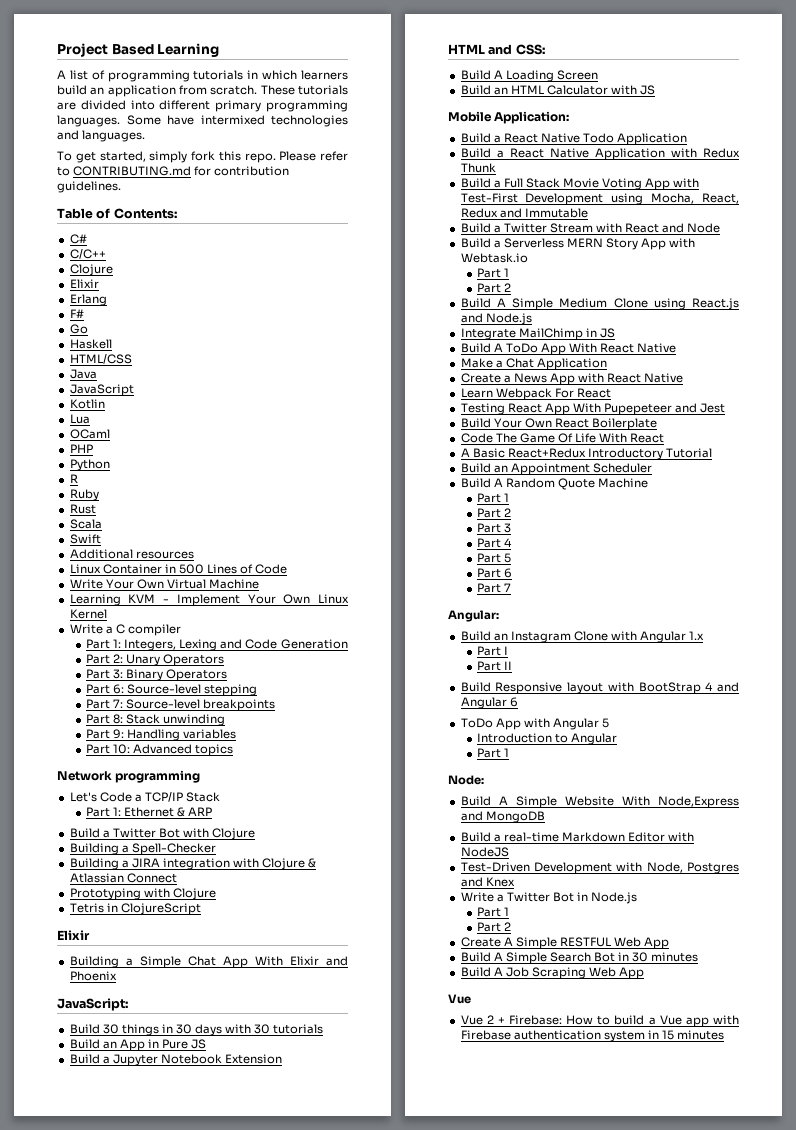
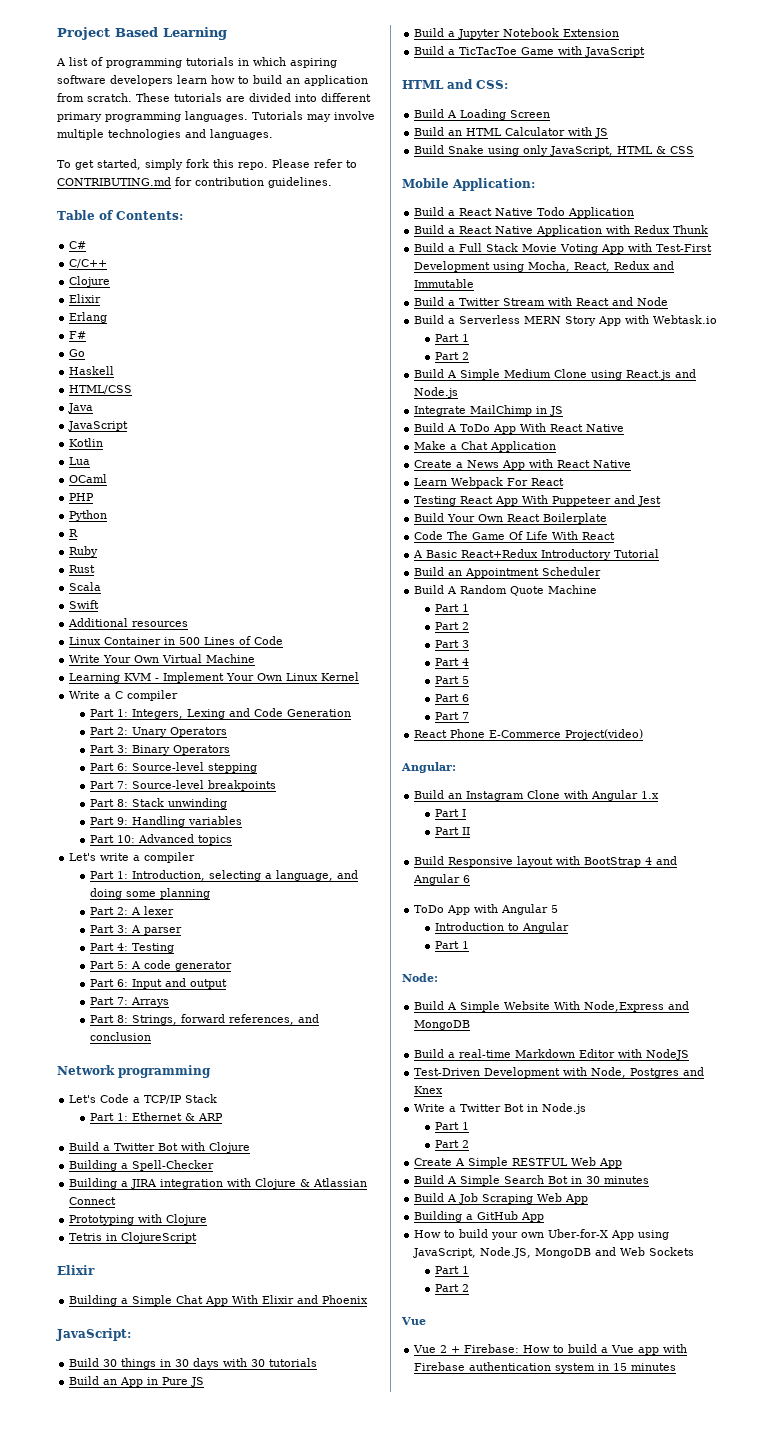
- A list of programming tutorials in which learners build an application from scratch.
+ A list of programming tutorials in which aspiring software developers learn how to build an application from scratch.
- Some have intermixed technologies and languages.
+ Tutorials may involve multiple technologies and languages.
+ Let's write a compiler
+ Part 1: Introduction, selecting a language, and doing some planning
+ Part 2: A lexer
+ Part 3: A parser
+ Part 4: Testing
+ Part 5: A code generator
+ Part 6: Input and output
+ Part 7: Arrays
+ Part 8: Strings, forward references, and conclusion
+ Build a TicTacToe Game with JavaScript
+ Build Snake using only JavaScript, HTML & CSS
- Testing React App With Pupepeteer and Jest
+ Testing React App With Puppeteer and Jest
+ React Phone E-Commerce Project(video)
+ Building a GitHub App
+ How to build your own Uber-for-X App using JavaScript, Node.JS, MongoDB and Web Sockets
+ Part 1
+ Part 2

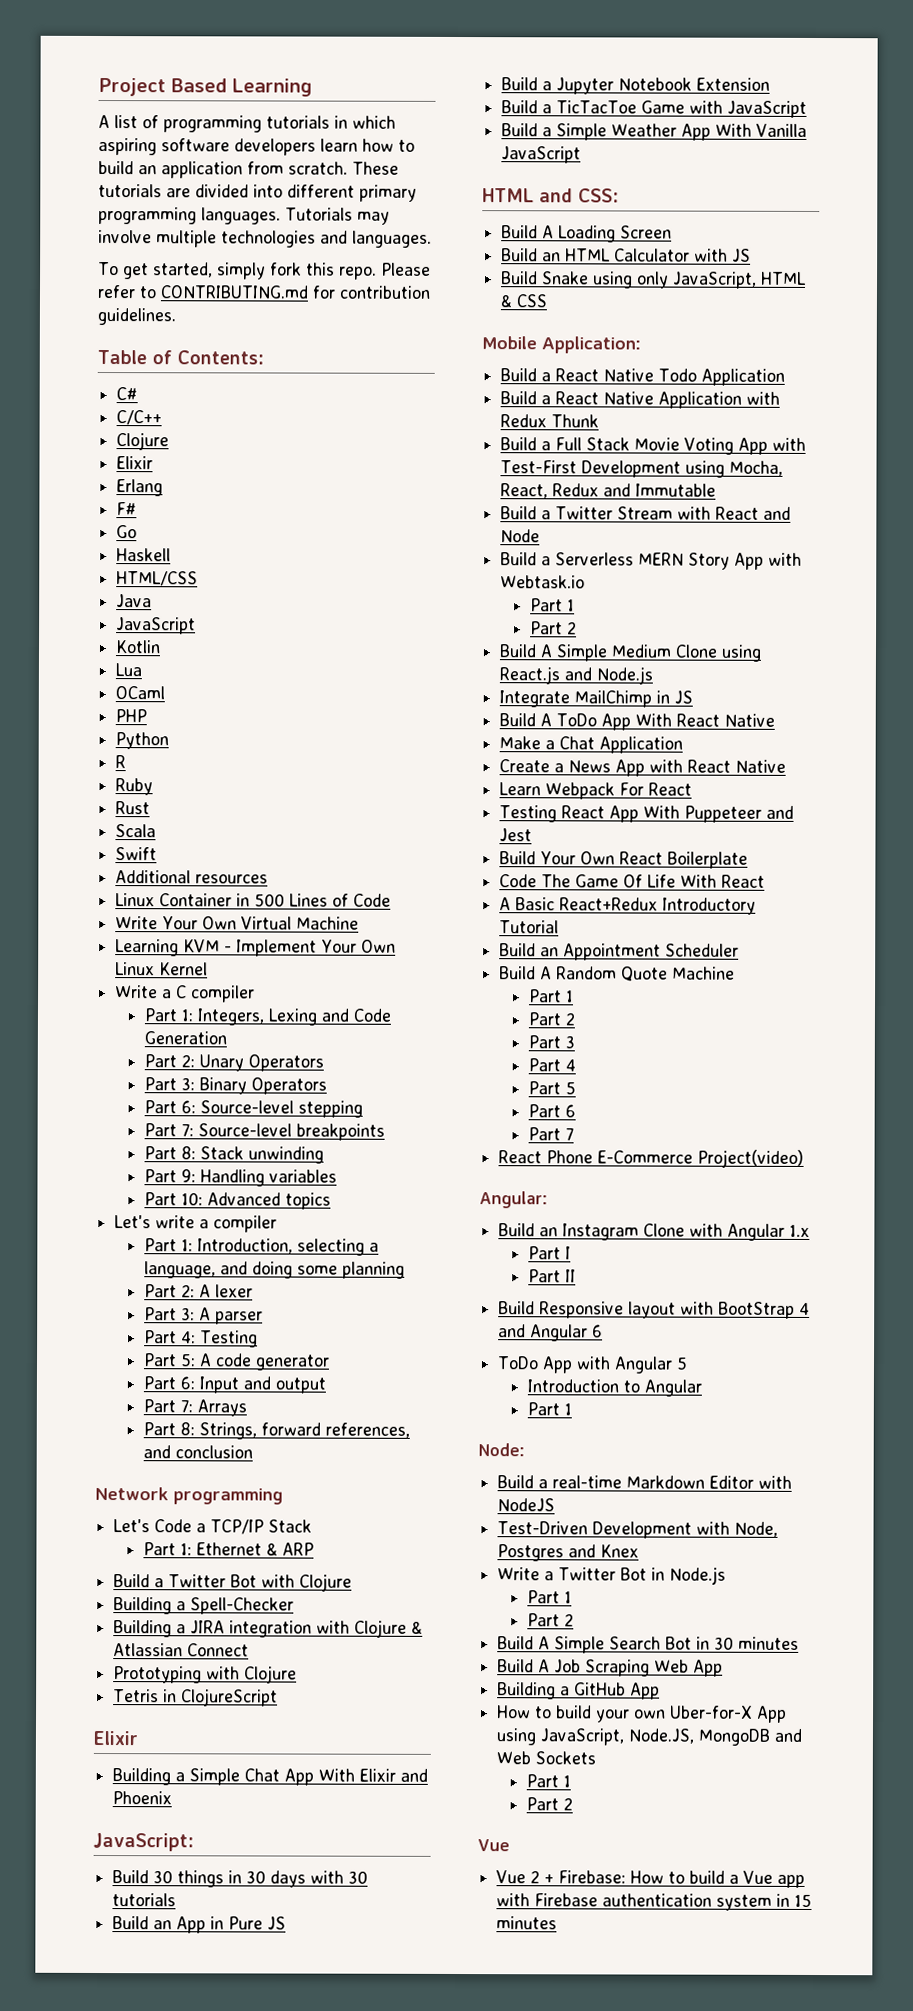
+ Build a Simple Weather App With Vanilla JavaScript
- Build A Simple Website With Node,Express and MongoDB
- Create A Simple RESTFUL Web App

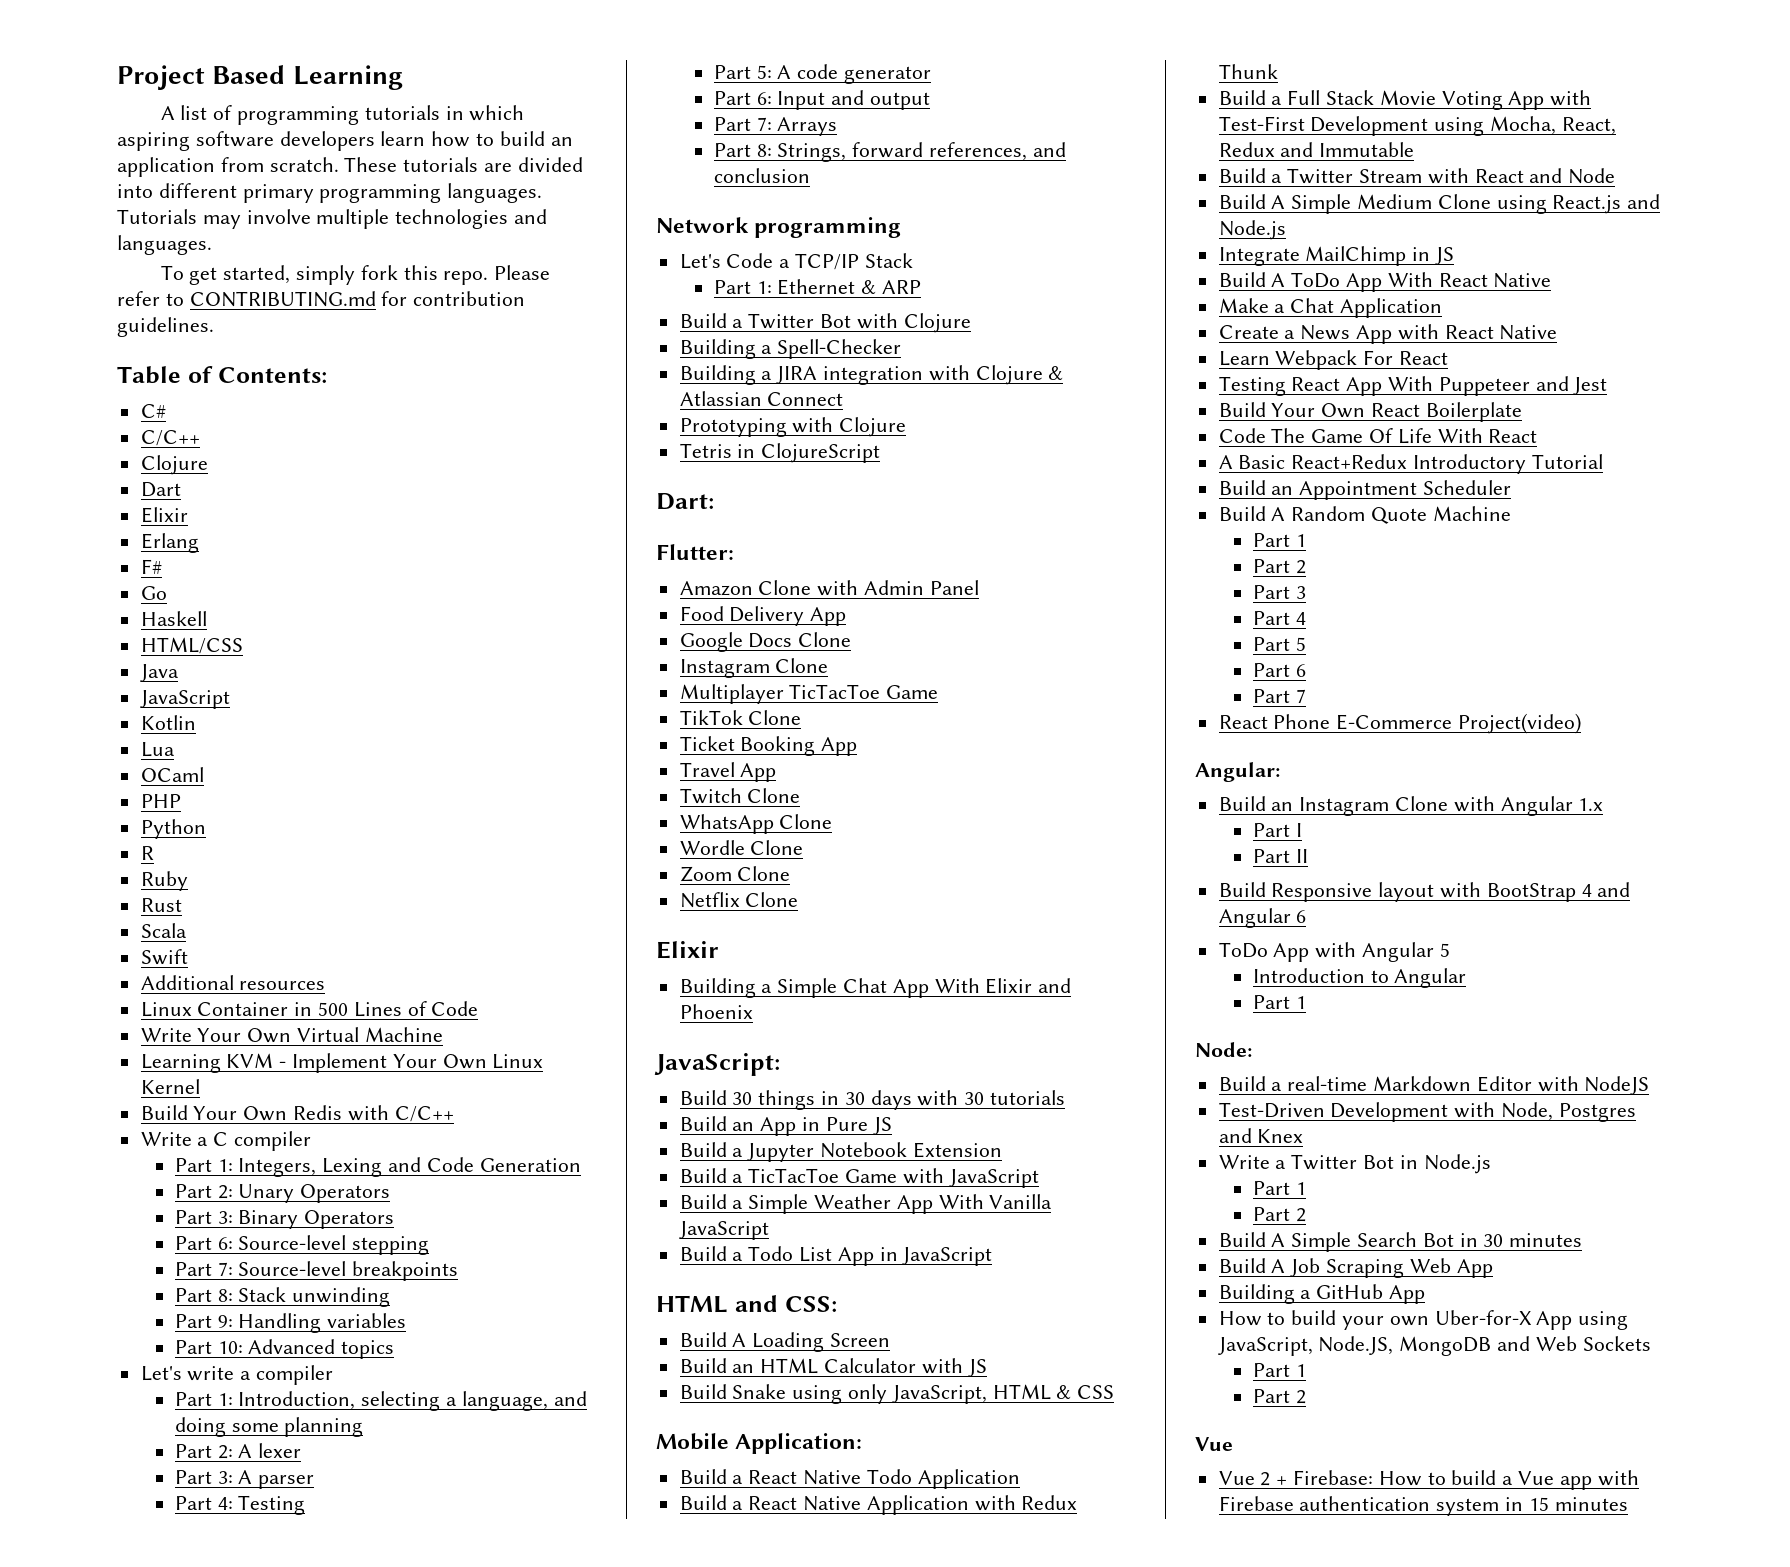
+ Dart
+ Build Your Own Redis with C/C++
+ Dart:
+ Flutter:
+ Amazon Clone with Admin Panel
+ Food Delivery App
+ Google Docs Clone
+ Instagram Clone
+ Multiplayer TicTacToe Game
+ TikTok Clone
+ Ticket Booking App
+ Travel App
+ Twitch Clone
+ WhatsApp Clone
+ Wordle Clone
+ Zoom Clone
+ Netflix Clone
+ Build a Todo List App in JavaScript
- Build a Serverless MERN Story App with Webtask.io
- Part 1
- Part 2

